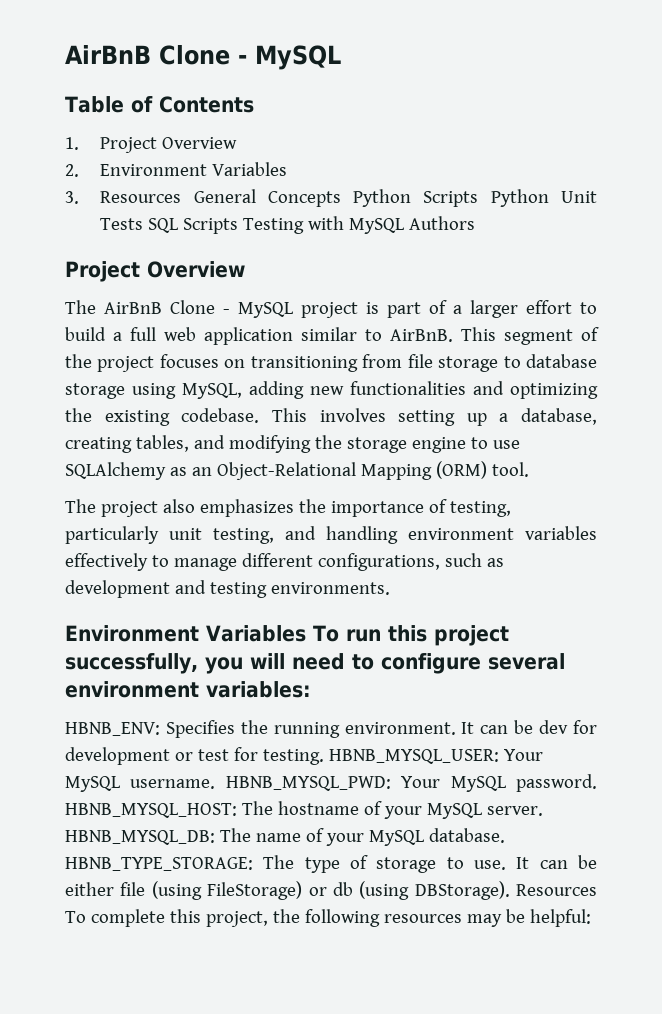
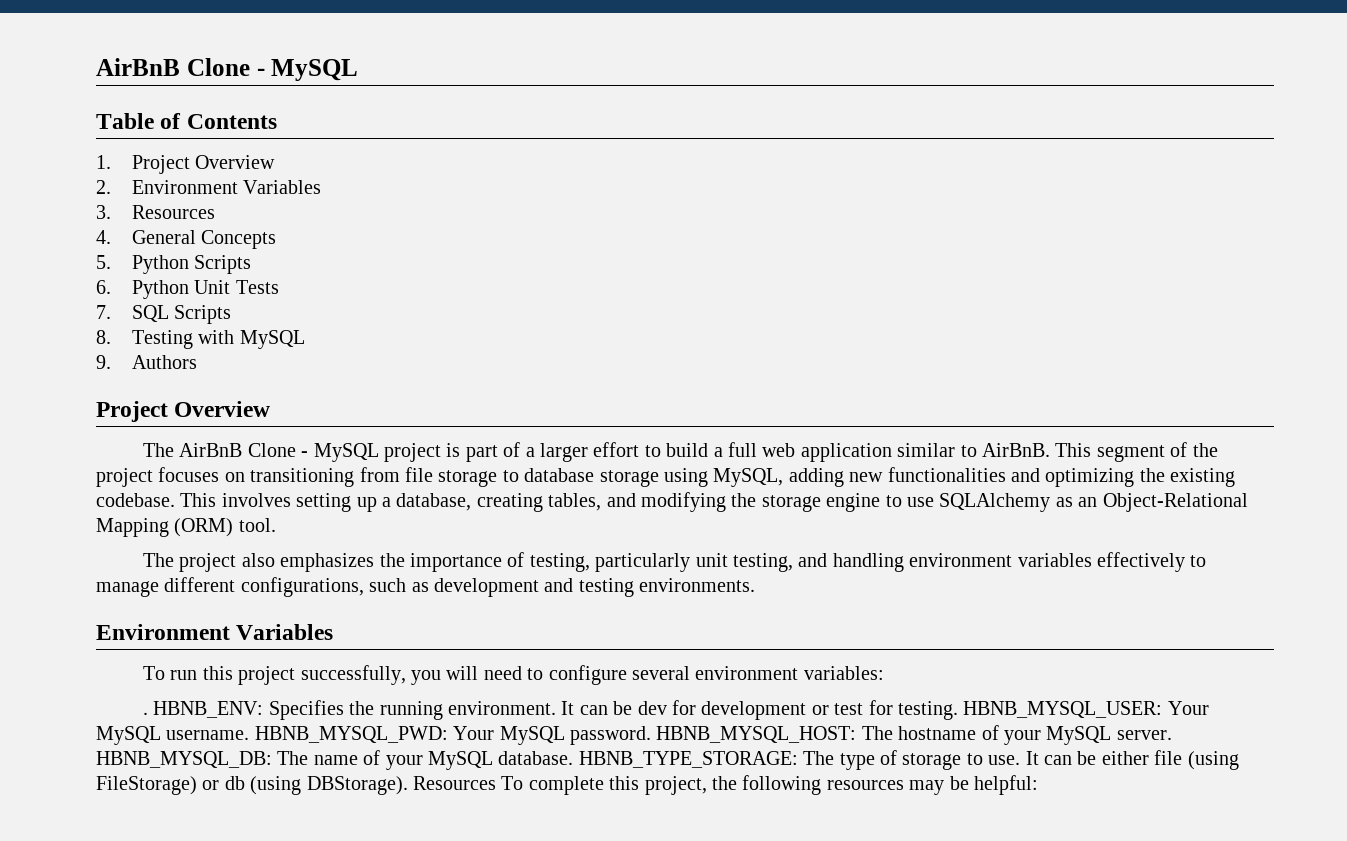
- 3. Resources General Concepts Python Scripts Python Unit Tests SQL Scripts Testing with MySQL Authors
+ 3. Resources
+ 4. General Concepts
+ 5. Python Scripts
+ 6. Python Unit Tests
+ 7. SQL Scripts
+ 8. Testing with MySQL
+ 9. Authors
  The project also emphasizes the importance of testing, particularly unit testing, and handling environment variables effectively to manage different configurations, such as development and testing environments.
- Environment Variables To run this project successfully, you will need to configure several environment variables:
+ Environment Variables
+ To run this project successfully, you will need to configure several environment variables:
+ .

